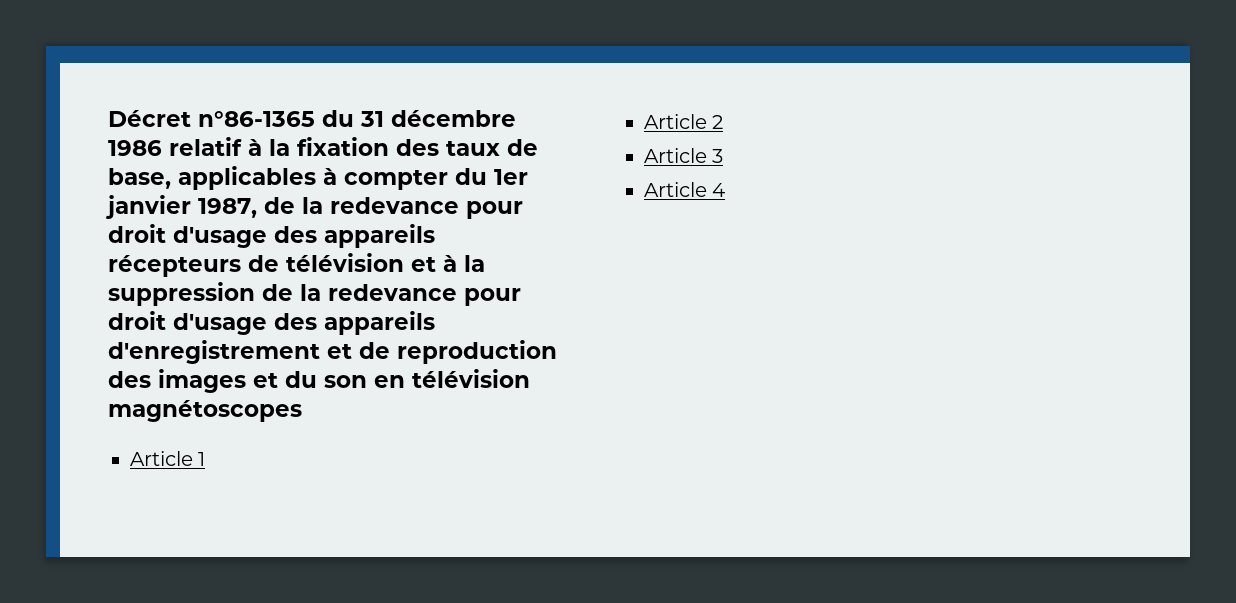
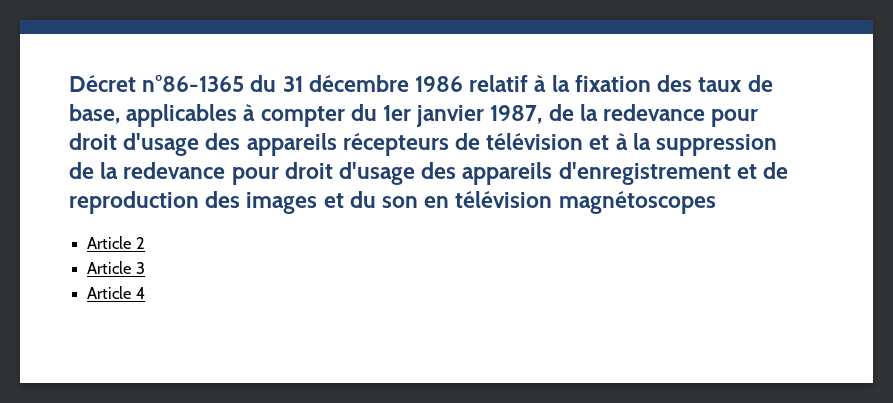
- Article 1

